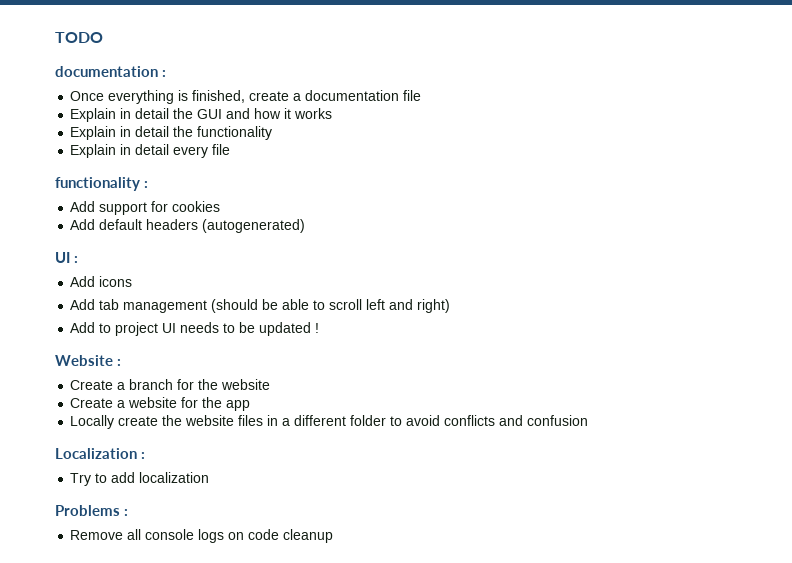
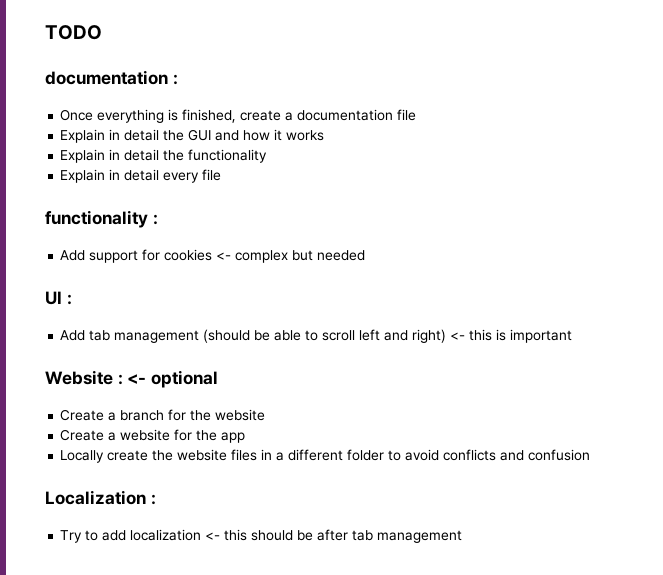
- Add support for cookies
- Add default headers (autogenerated)
+ Add support for cookies <- complex but needed
- Add icons
- Add tab management (should be able to scroll left and right)
- Add to project UI needs to be updated !
+ Add tab management (should be able to scroll left and right) <- this is important
- Website :
+ Website : <- optional
- Try to add localization
- Problems :
- Remove all console logs on code cleanup
+ Try to add localization <- this should be after tab management

